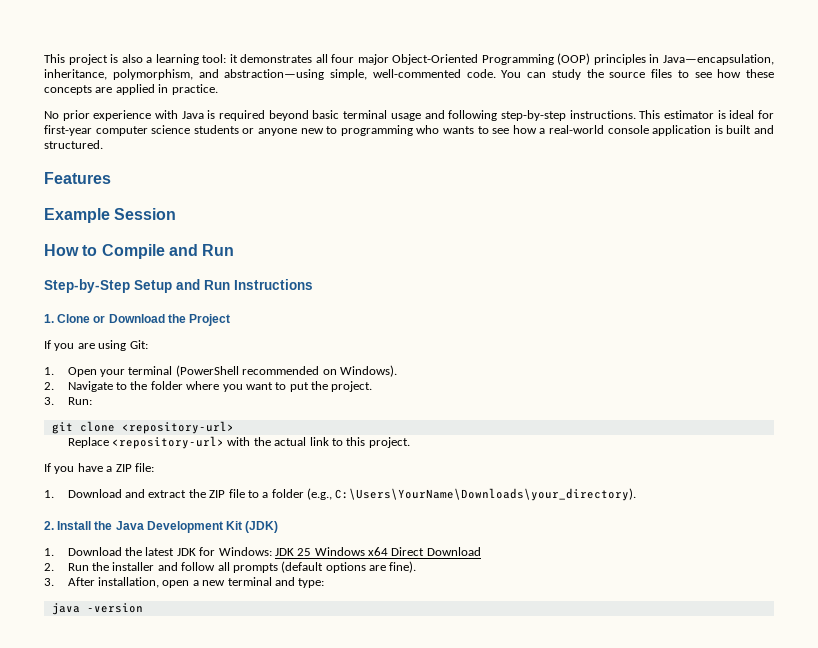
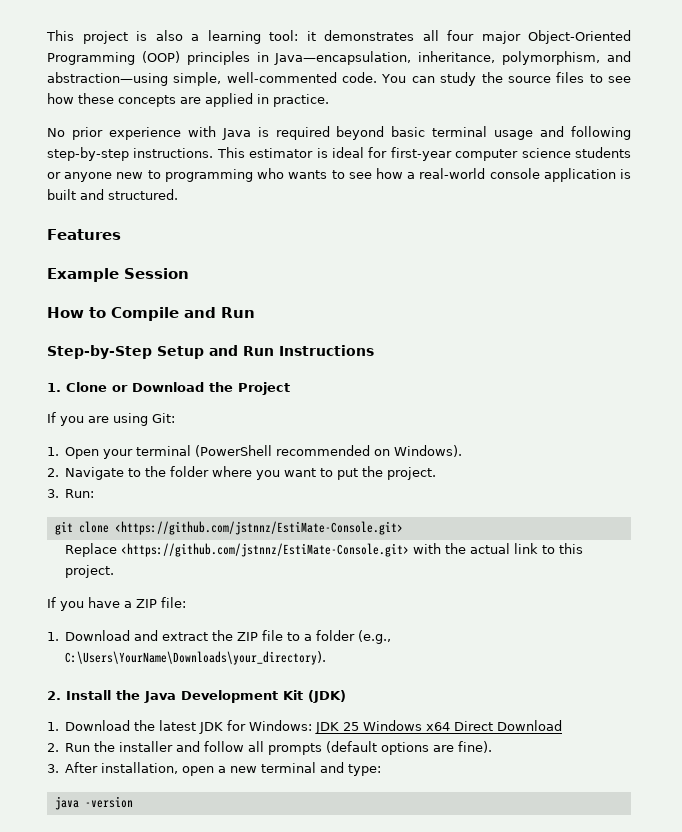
- git clone <repository-url>
+ git clone <https://github.com/jstnnz/EstiMate-Console.git>
- Replace <repository-url> with the actual link to this project.
+ Replace <https://github.com/jstnnz/EstiMate-Console.git> with the actual link to this project.

